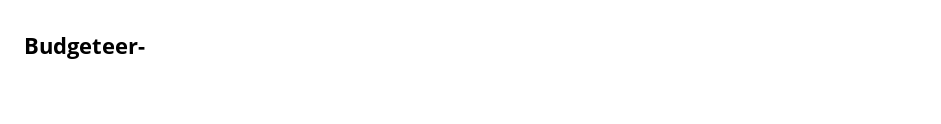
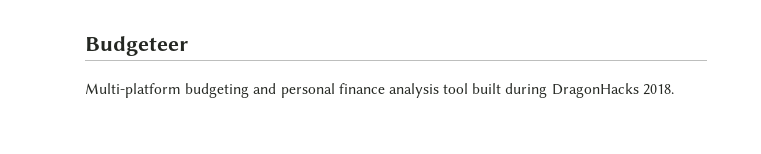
- Budgeteer-
+ Budgeteer
+ Multi-platform budgeting and personal finance analysis tool built during DragonHacks 2018.

